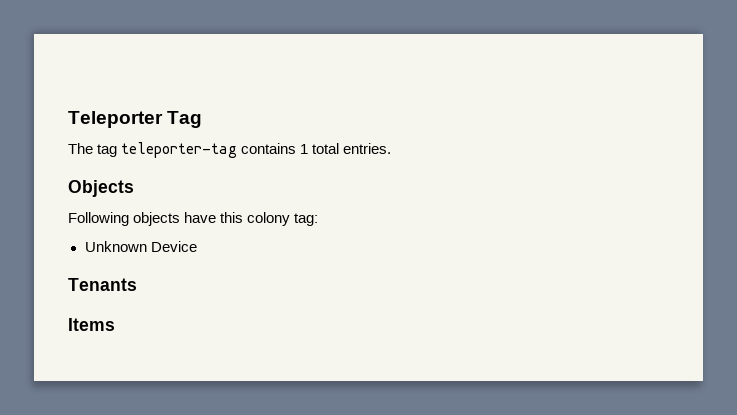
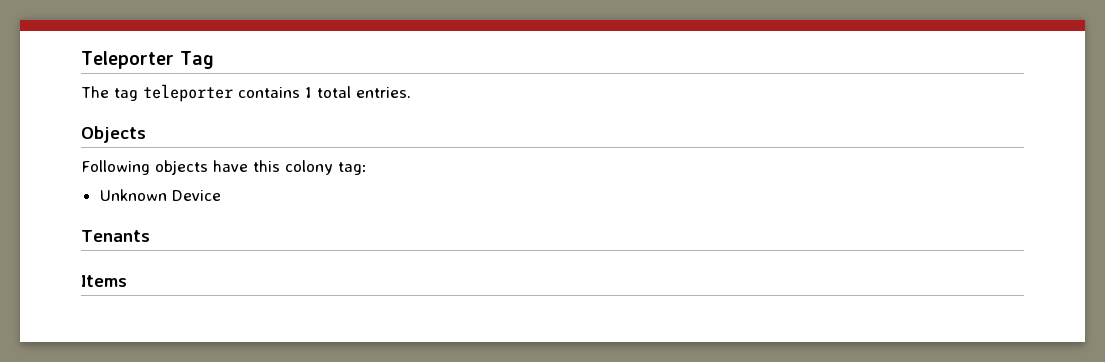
- The tag teleporter-tag contains 1 total entries.
+ The tag teleporter contains 1 total entries.

